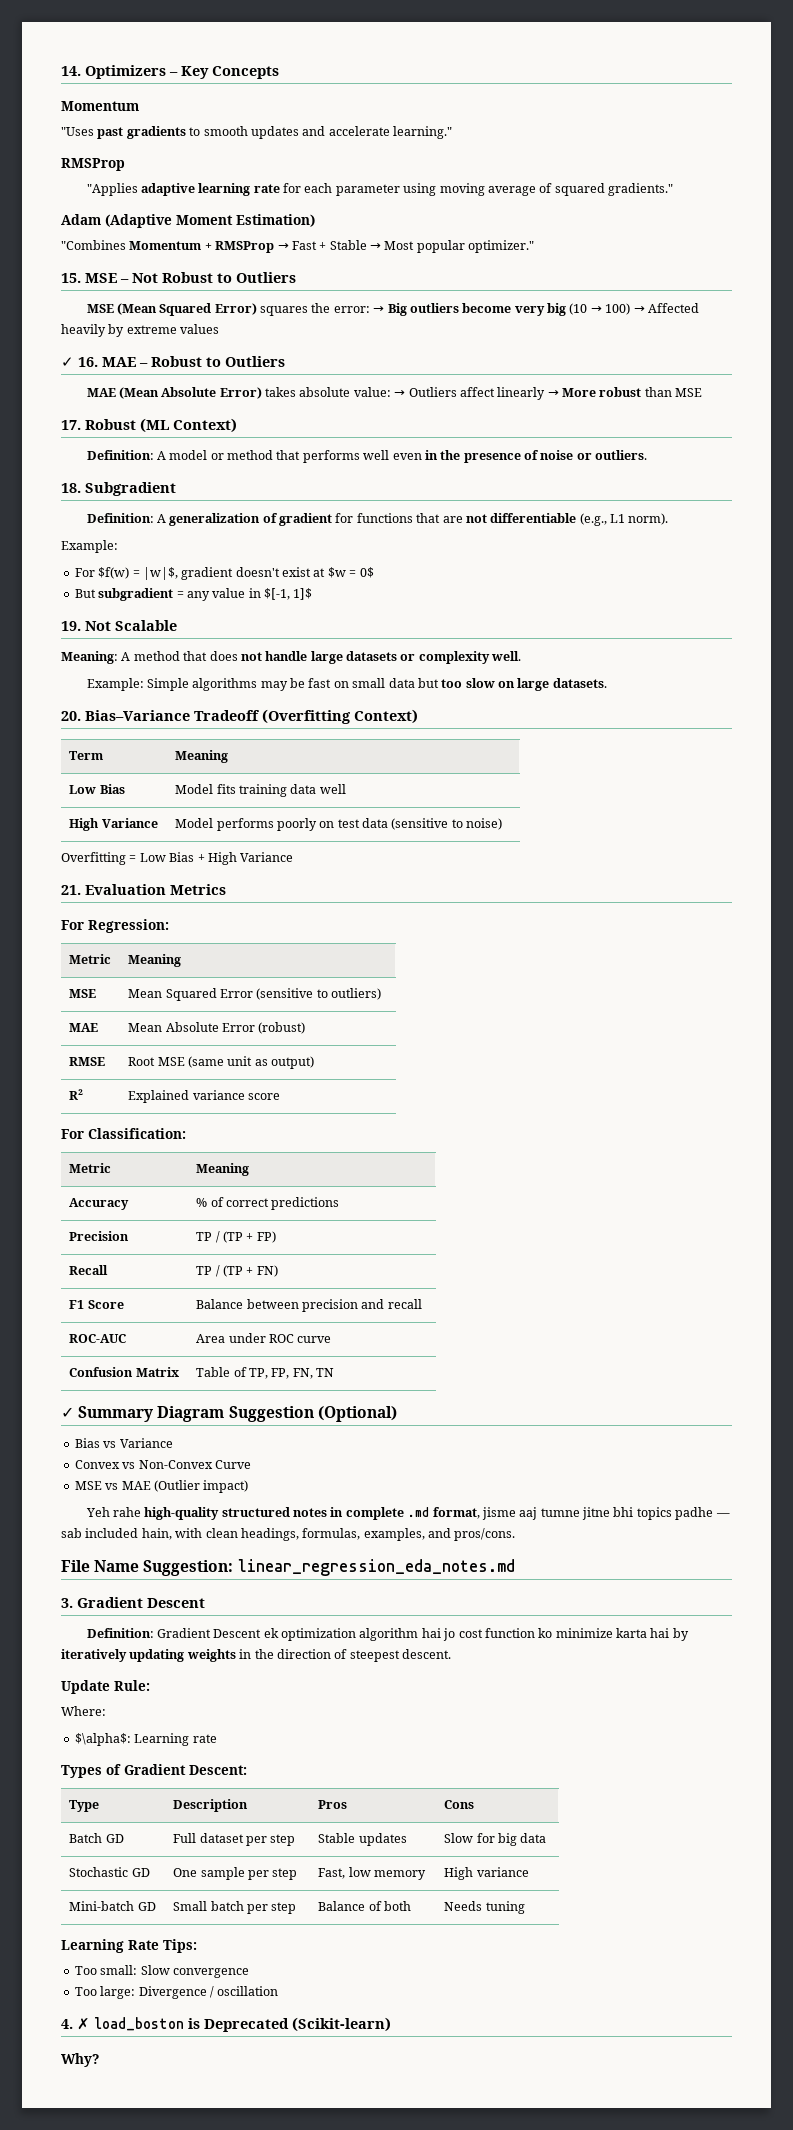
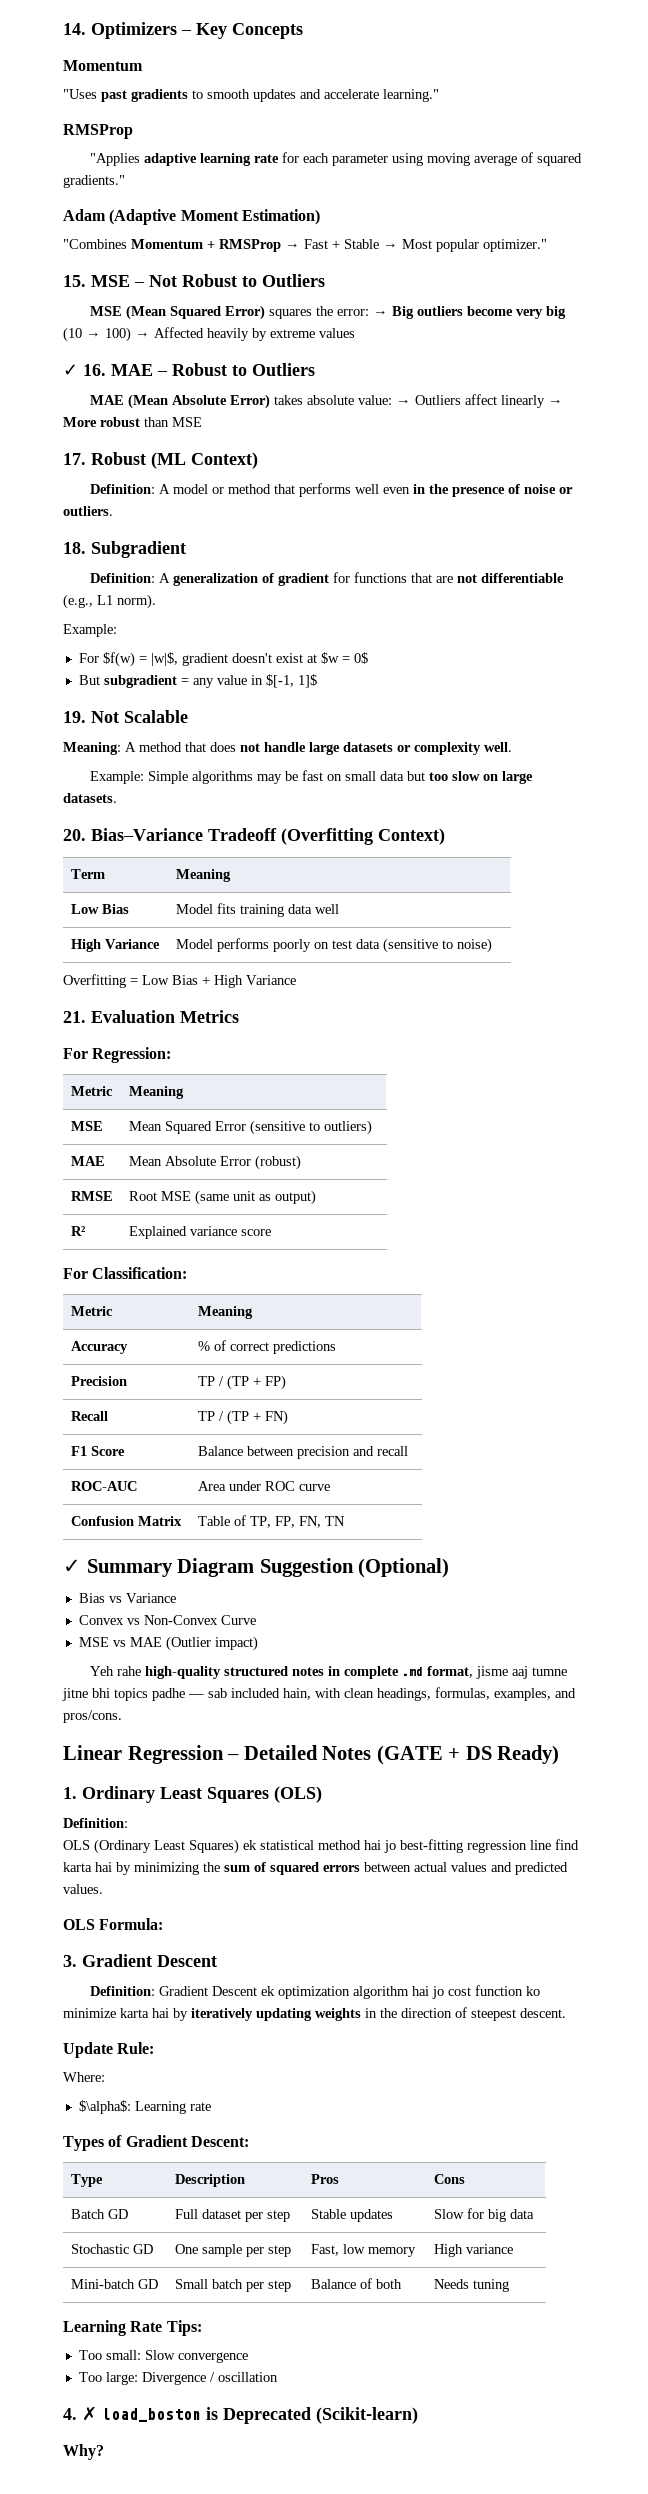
- File Name Suggestion: linear_regression_eda_notes.md
+ Linear Regression – Detailed Notes (GATE + DS Ready)
+ 1. Ordinary Least Squares (OLS)
+ Definition:
+ OLS (Ordinary Least Squares) ek statistical method hai jo best-fitting regression line find karta hai by minimizing the sum of squared errors between actual values and predicted values.
+ OLS Formula:

